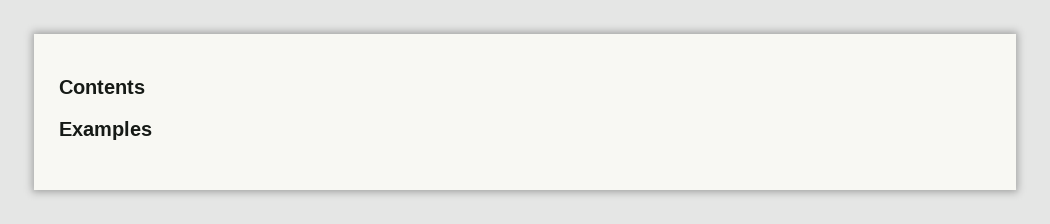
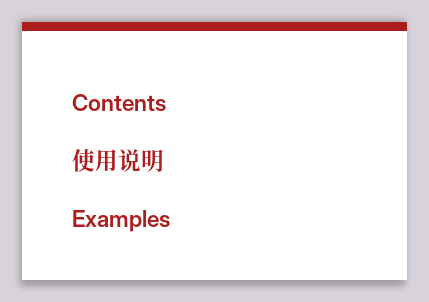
+ 使用说明

